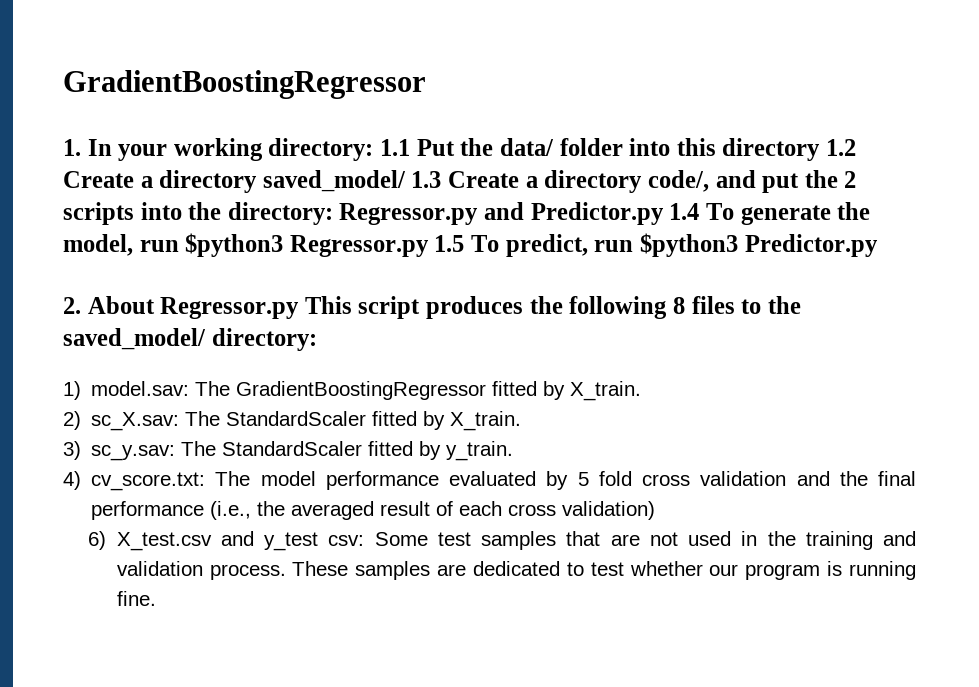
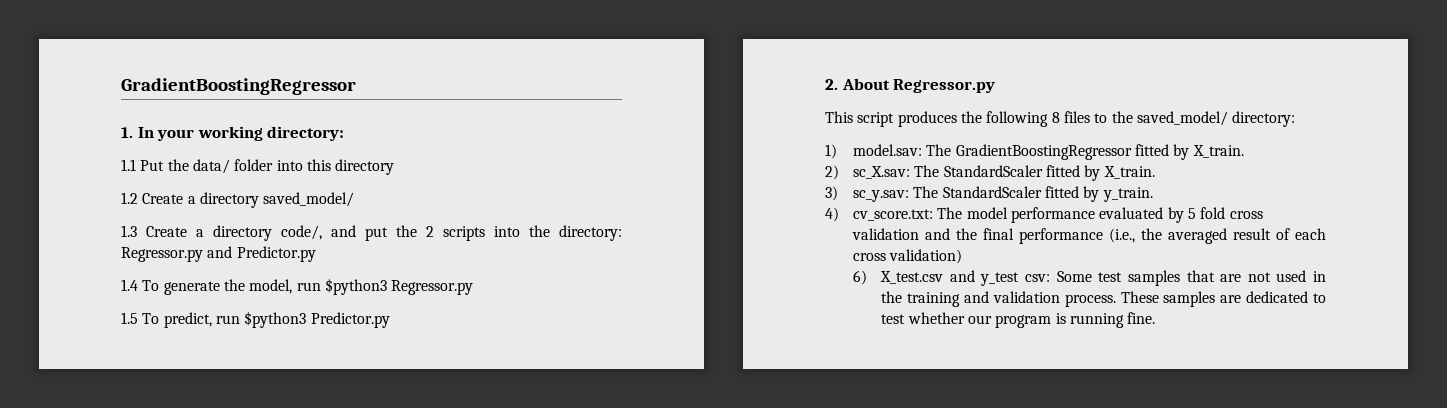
- 1. In your working directory: 1.1 Put the data/ folder into this directory 1.2 Create a directory saved_model/ 1.3 Create a directory code/, and put the 2 scripts into the directory: Regressor.py and Predictor.py 1.4 To generate the model, run $python3 Regressor.py 1.5 To predict, run $python3 Predictor.py
+ 1. In your working directory:
+ 1.1 Put the data/ folder into this directory
+ 1.2 Create a directory saved_model/
+ 1.3 Create a directory code/, and put the 2 scripts into the directory: Regressor.py and Predictor.py
+ 1.4 To generate the model, run $python3 Regressor.py
+ 1.5 To predict, run $python3 Predictor.py
- 2. About Regressor.py This script produces the following 8 files to the saved_model/ directory:
+ 2. About Regressor.py
+ This script produces the following 8 files to the saved_model/ directory:

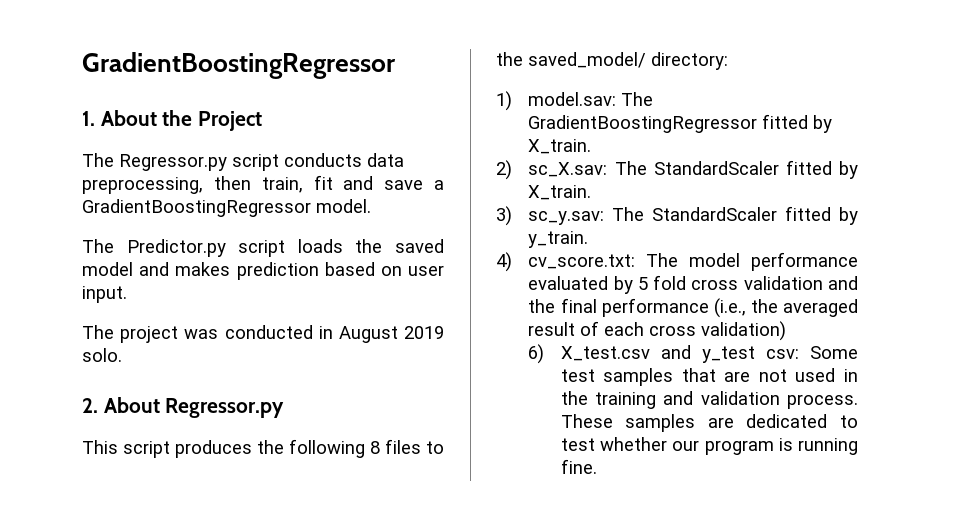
- 1. In your working directory:
- 1.1 Put the data/ folder into this directory
- 1.2 Create a directory saved_model/
- 1.3 Create a directory code/, and put the 2 scripts into the directory: Regressor.py and Predictor.py
- 1.4 To generate the model, run $python3 Regressor.py
- 1.5 To predict, run $python3 Predictor.py
+ 1. About the Project
+ The Regressor.py script conducts data preprocessing, then train, fit and save a GradientBoostingRegressor model.
+ The Predictor.py script loads the saved model and makes prediction based on user input.
+ The project was conducted in August 2019 solo.

